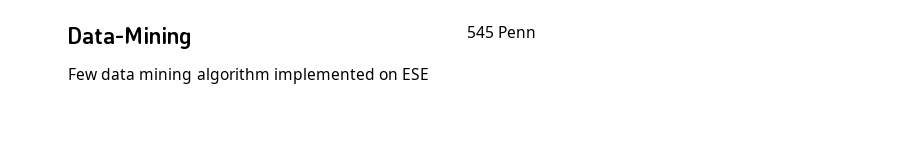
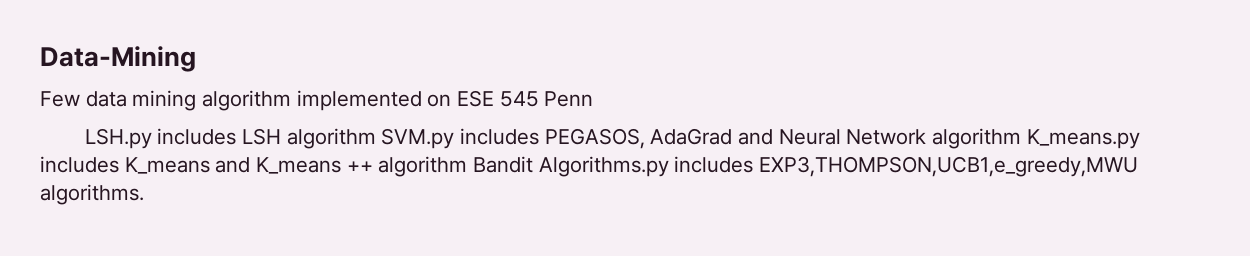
+ LSH.py includes LSH algorithm SVM.py includes PEGASOS, AdaGrad and Neural Network algorithm K_means.py includes K_means and K_means ++ algorithm Bandit Algorithms.py includes EXP3,THOMPSON,UCB1,e_greedy,MWU algorithms.

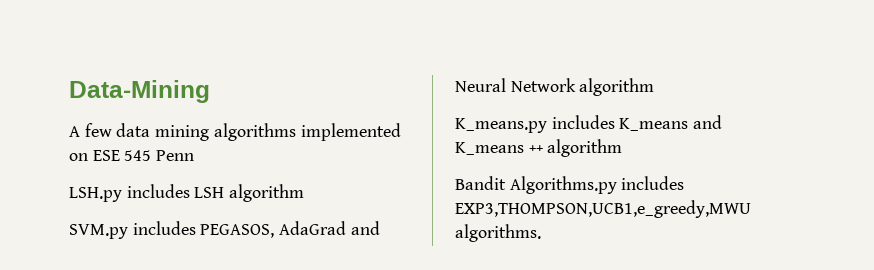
- Few data mining algorithm implemented on ESE 545 Penn
+ A few data mining algorithms implemented on ESE 545 Penn
- LSH.py includes LSH algorithm SVM.py includes PEGASOS, AdaGrad and Neural Network algorithm K_means.py includes K_means and K_means ++ algorithm Bandit Algorithms.py includes EXP3,THOMPSON,UCB1,e_greedy,MWU algorithms.
+ LSH.py includes LSH algorithm
+ SVM.py includes PEGASOS, AdaGrad and Neural Network algorithm
+ K_means.py includes K_means and K_means ++ algorithm
+ Bandit Algorithms.py includes EXP3,THOMPSON,UCB1,e_greedy,MWU algorithms.

